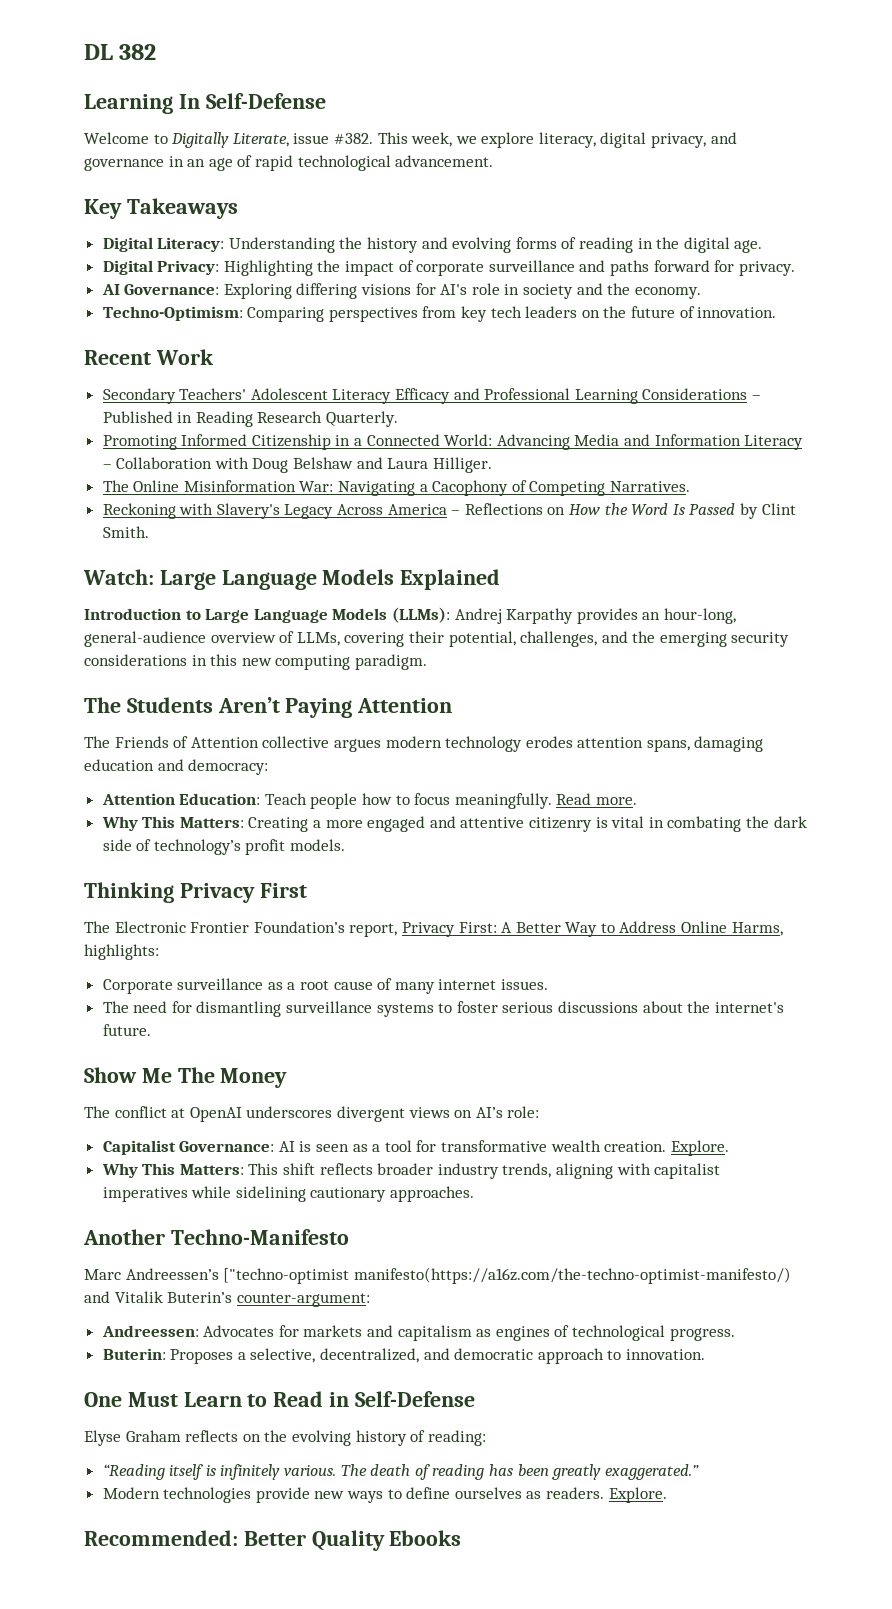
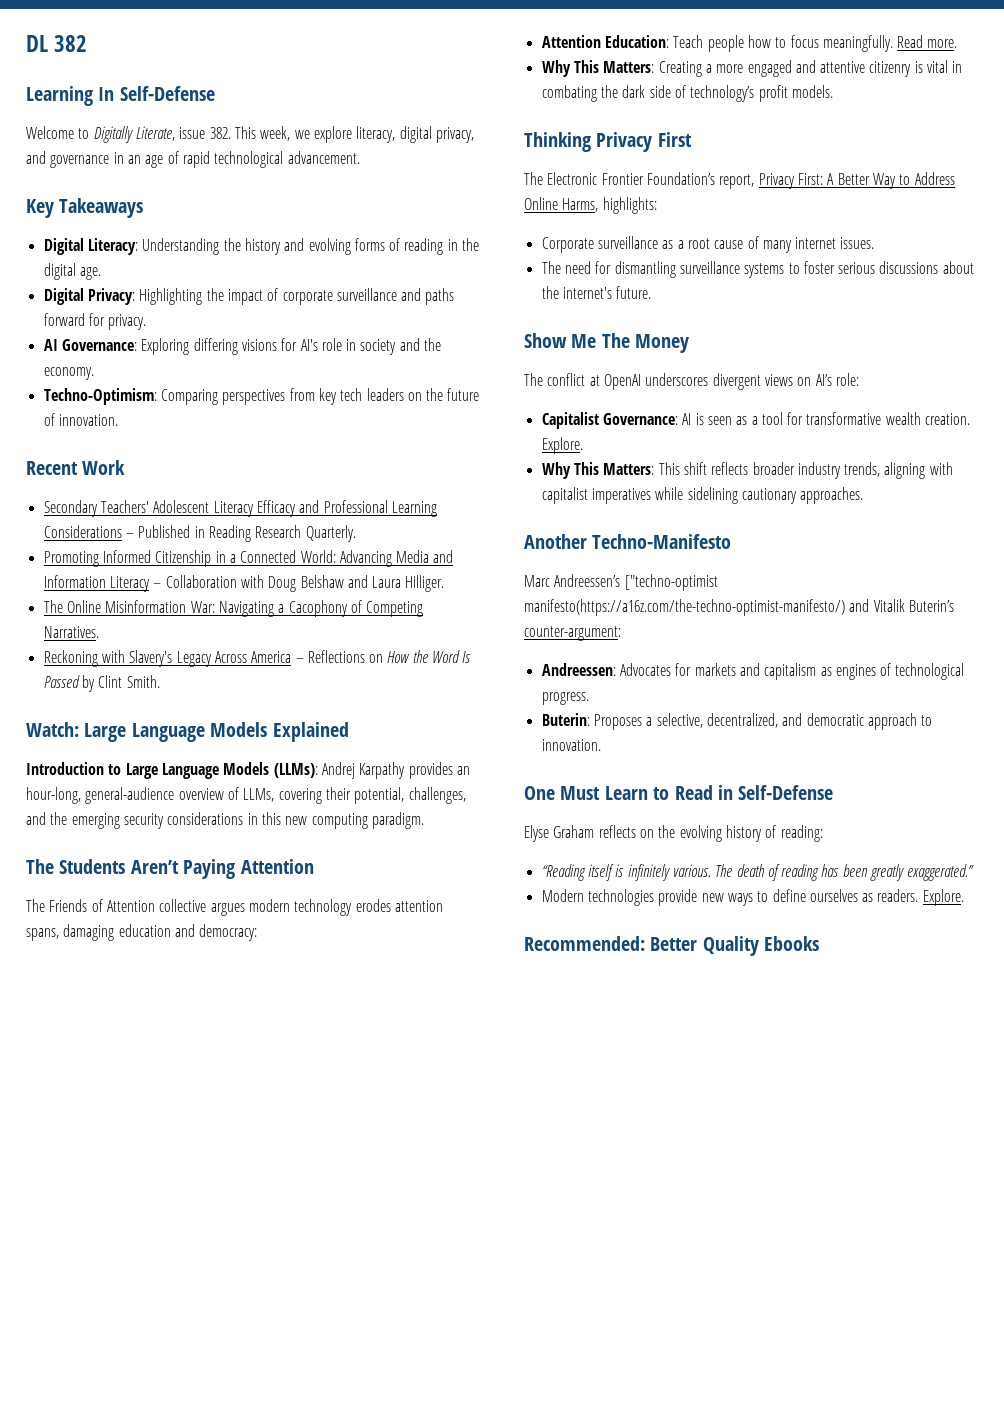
- Welcome to Digitally Literate, issue #382. This week, we explore literacy, digital privacy, and governance in an age of rapid technological advancement.
+ Welcome to Digitally Literate, issue 382. This week, we explore literacy, digital privacy, and governance in an age of rapid technological advancement.

